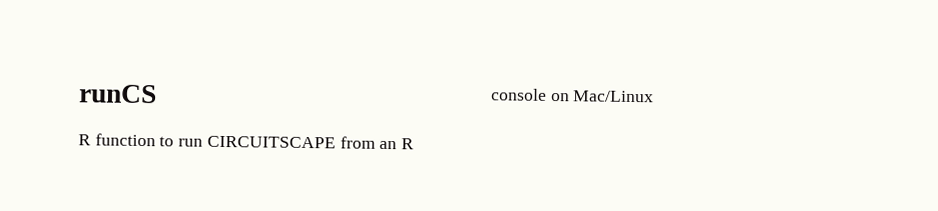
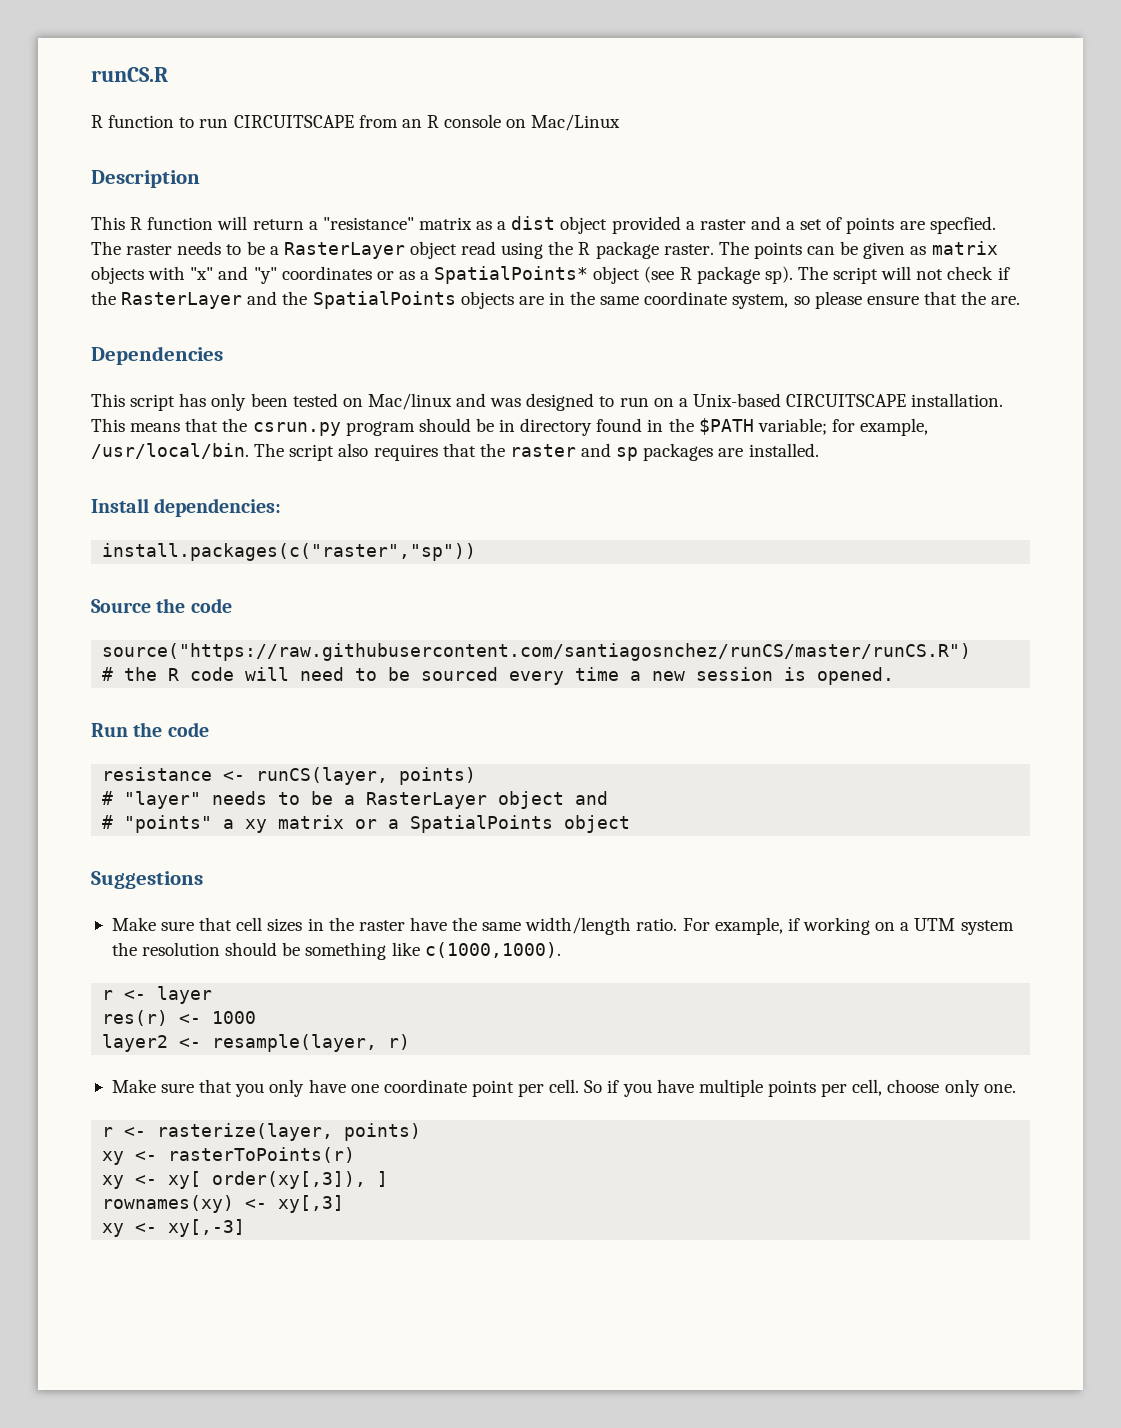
- runCS
+ runCS.R
+ Description
+ This R function will return a "resistance" matrix as a dist object provided a raster and a set of points are specfied. The raster needs to be a RasterLayer object read using the R package raster. The points can be given as matrix objects with "x" and "y" coordinates or as a SpatialPoints* object (see R package sp). The script will not check if the RasterLayer and the SpatialPoints objects are in the same coordinate system, so please ensure that the are.
+ Dependencies
+ This script has only been tested on Mac/linux and was designed to run on a Unix-based CIRCUITSCAPE installation. This means that the csrun.py program should be in directory found in the $PATH variable; for example, /usr/local/bin. The script also requires that the raster and sp packages are installed.
+ Install dependencies:
+ install.packages(c("raster","sp"))
+ Source the code
+ source("https://raw.githubusercontent.com/santiagosnchez/runCS/master/runCS.R")
+ # the R code will need to be sourced every time a new session is opened.
+ Run the code
+ resistance <- runCS(layer, points)
+ # "layer" needs to be a RasterLayer object and
+ # "points" a xy matrix or a SpatialPoints object
+ Suggestions
+ Make sure that cell sizes in the raster have the same width/length ratio. For example, if working on a UTM system the resolution should be something like c(1000,1000).
+ r <- layer
+ res(r) <- 1000
+ layer2 <- resample(layer, r)
+ Make sure that you only have one coordinate point per cell. So if you have multiple points per cell, choose only one.
+ r <- rasterize(layer, points)
+ xy <- rasterToPoints(r)
+ xy <- xy[ order(xy[,3]), ]
+ rownames(xy) <- xy[,3]
+ xy <- xy[,-3]

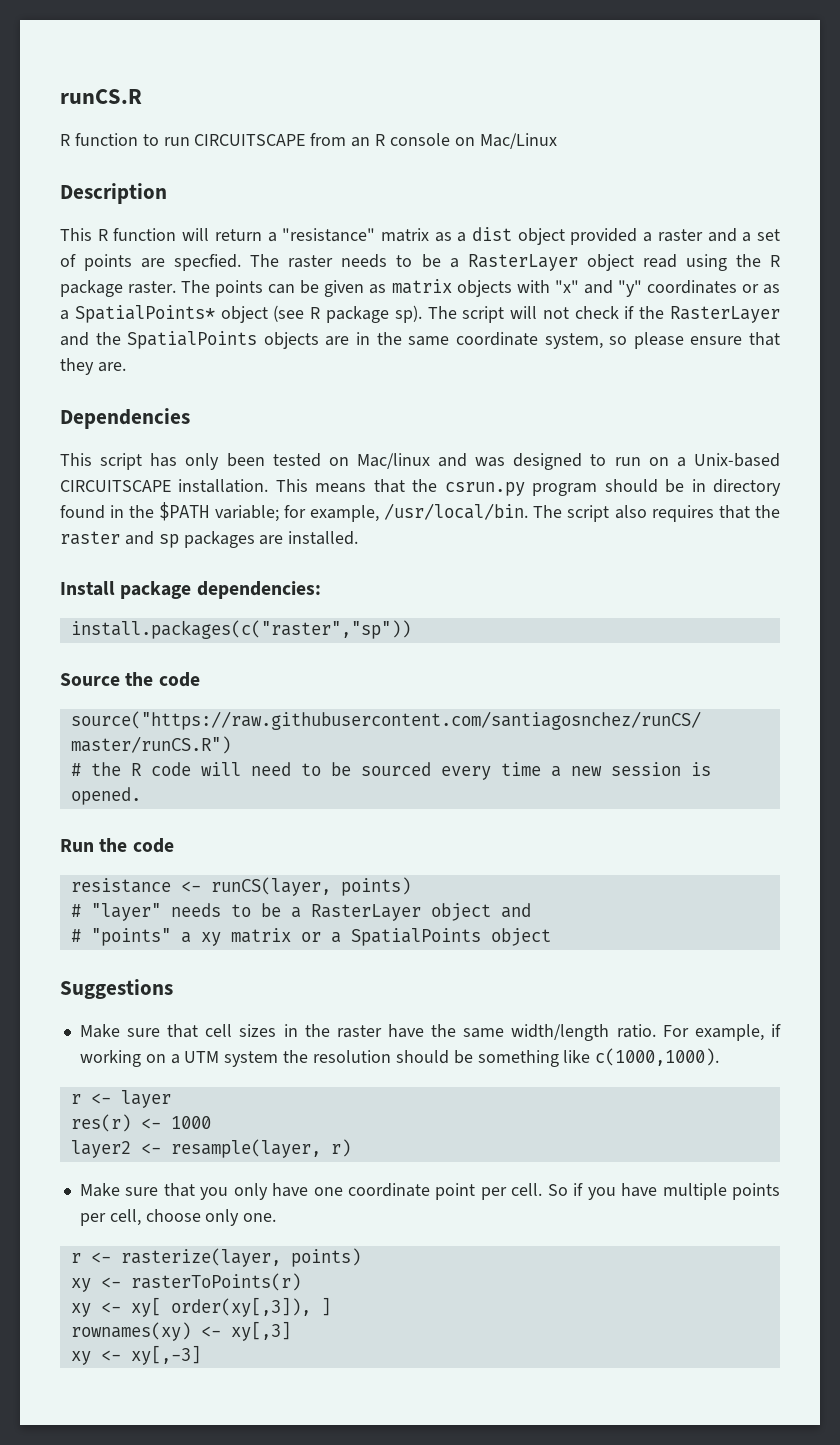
- The script will not check if the RasterLayer and the SpatialPoints objects are in the same coordinate system, so please ensure that the are.
+ The script will not check if the RasterLayer and the SpatialPoints objects are in the same coordinate system, so please ensure that they are.
- Install dependencies:
+ Install package dependencies:

